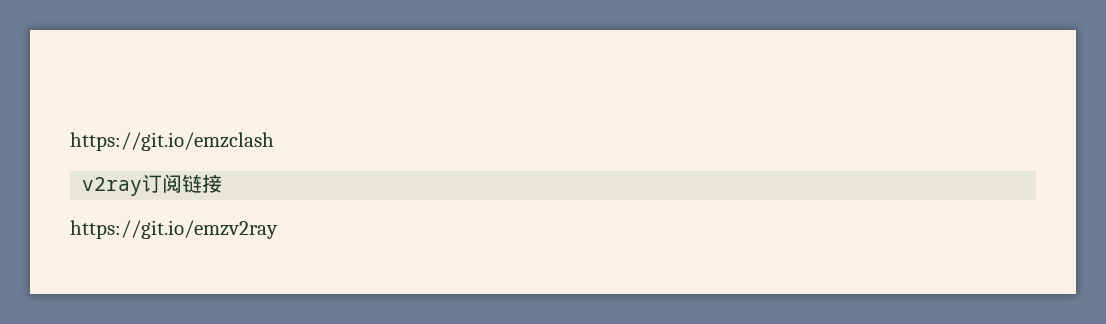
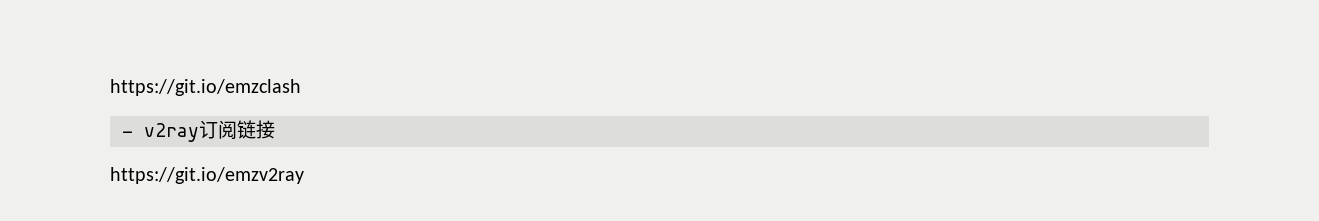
- v2ray订阅链接
+ - v2ray订阅链接

